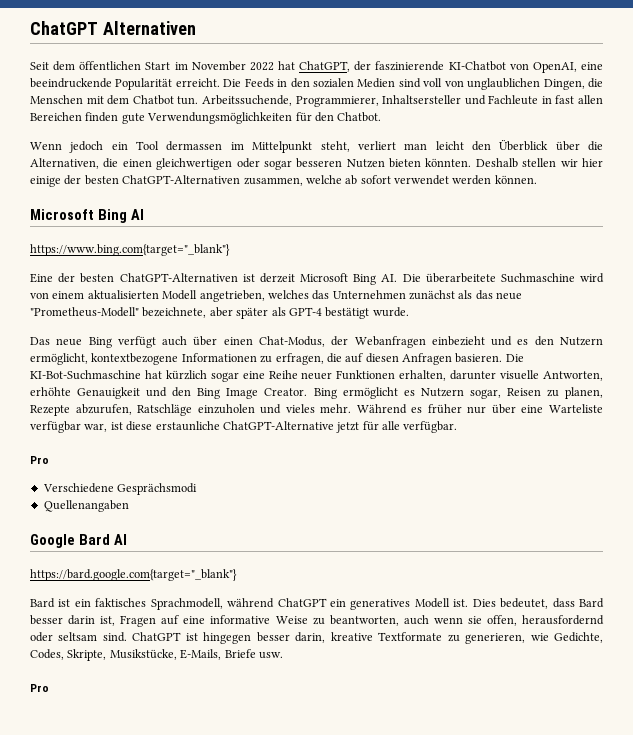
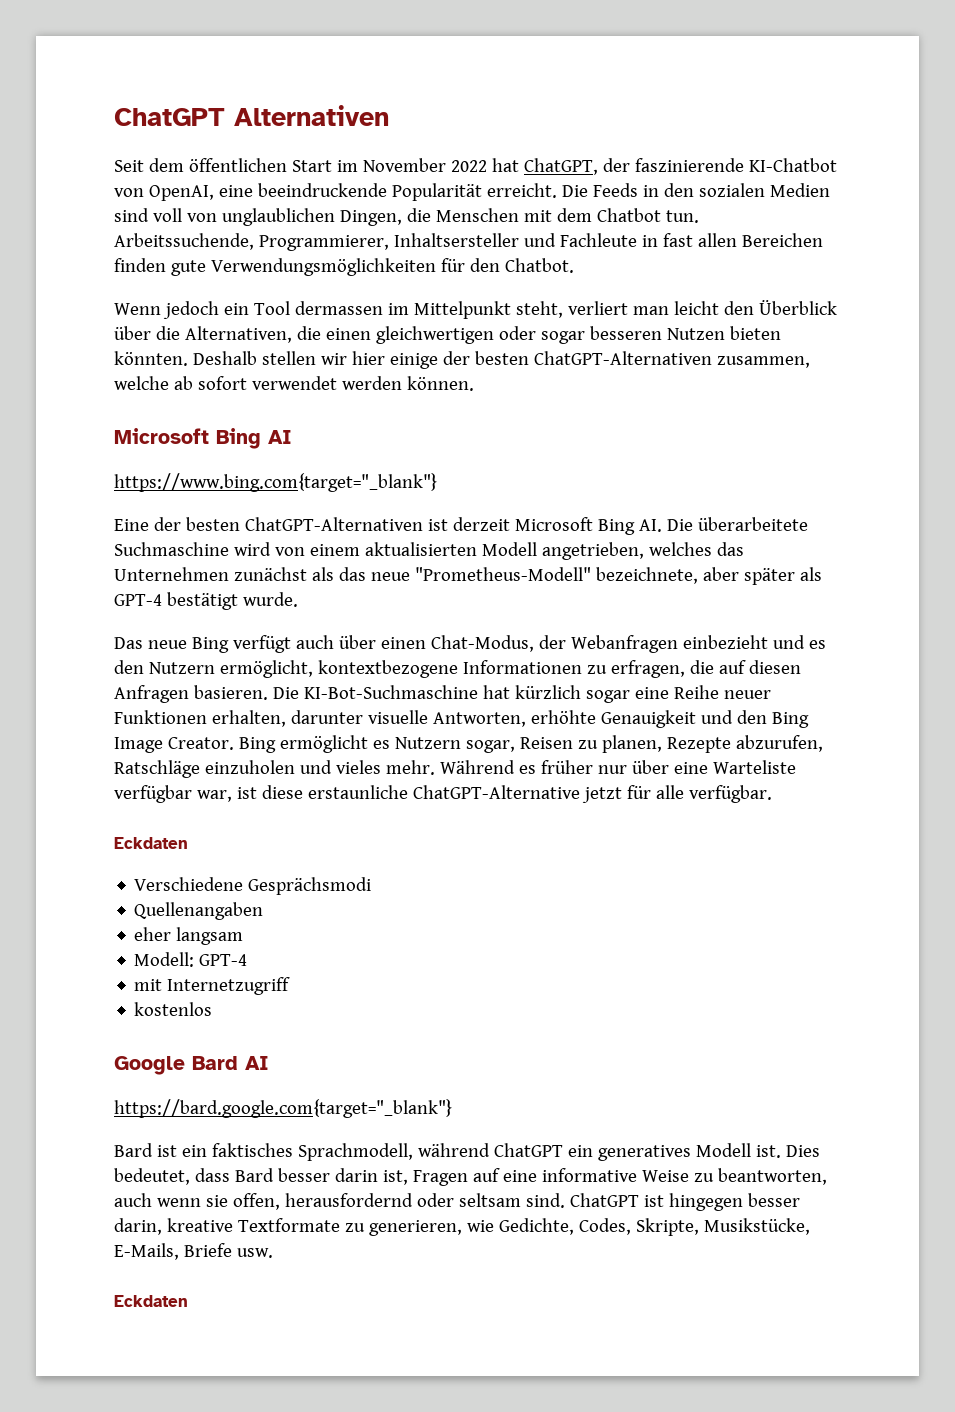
  Während es früher nur über eine Warteliste verfügbar war, ist diese erstaunliche ChatGPT-Alternative jetzt für alle verfügbar.
- Pro
+ Eckdaten
+ eher langsam
+ Modell: GPT-4
+ mit Internetzugriff
+ kostenlos
  ChatGPT ist hingegen besser darin, kreative Textformate zu generieren, wie Gedichte, Codes, Skripte, Musikstücke, E-Mails, Briefe usw.
- Pro
+ Eckdaten

